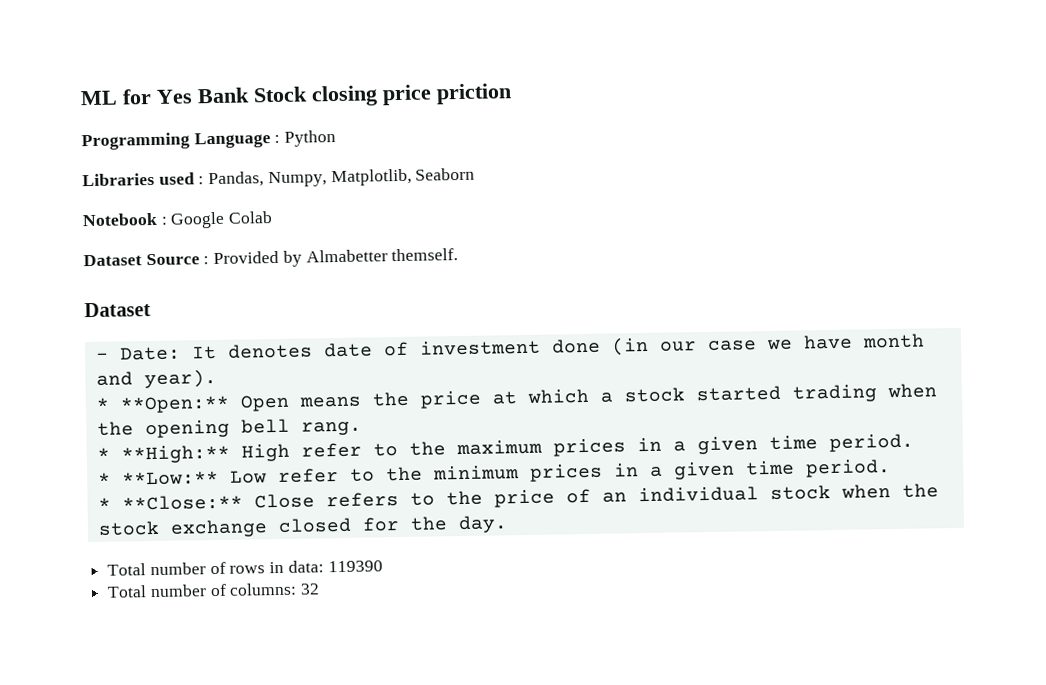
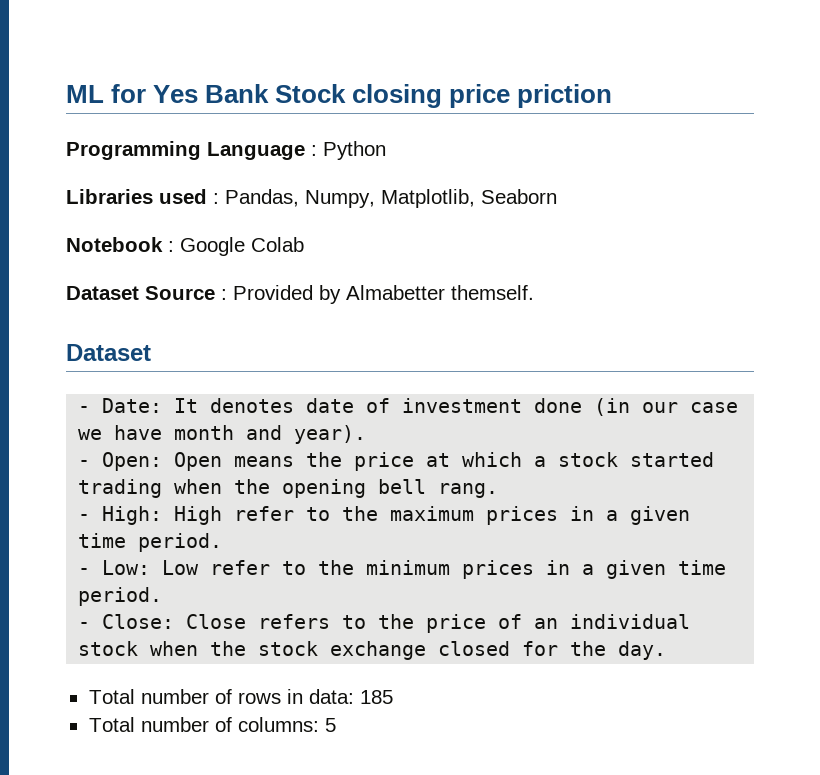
- * **Open:** Open means the price at which a stock started trading when the opening bell rang.
+ - Open: Open means the price at which a stock started trading when the opening bell rang.
- * **High:** High refer to the maximum prices in a given time period.
+ - High: High refer to the maximum prices in a given time period.
- * **Low:** Low refer to the minimum prices in a given time period.
+ - Low: Low refer to the minimum prices in a given time period.
- * **Close:** Close refers to the price of an individual stock when the stock exchange closed for the day.
+ - Close: Close refers to the price of an individual stock when the stock exchange closed for the day.
- Total number of rows in data: 119390
+ Total number of rows in data: 185
- Total number of columns: 32
+ Total number of columns: 5

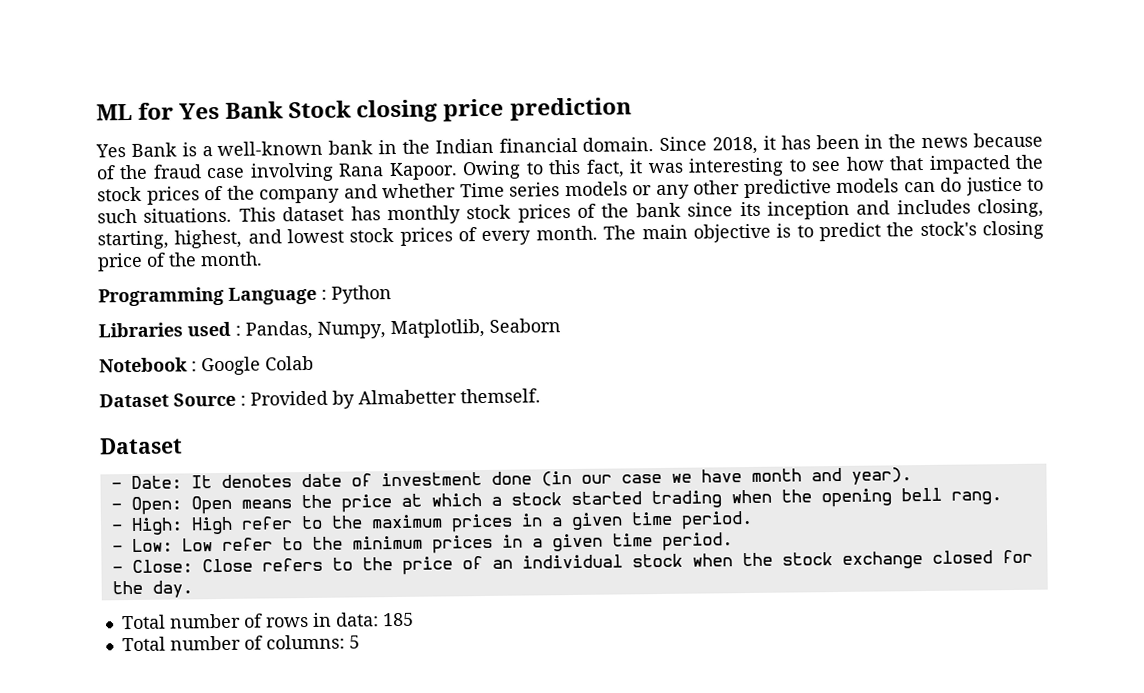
- ML for Yes Bank Stock closing price priction
+ ML for Yes Bank Stock closing price prediction
+ Yes Bank is a well-known bank in the Indian financial domain. Since 2018, it has been in the news because of the fraud case involving Rana Kapoor. Owing to this fact, it was interesting to see how that impacted the stock prices of the company and whether Time series models or any other predictive models can do justice to such situations. This dataset has monthly stock prices of the bank since its inception and includes closing, starting, highest, and lowest stock prices of every month. The main objective is to predict the stock's closing price of the month.

